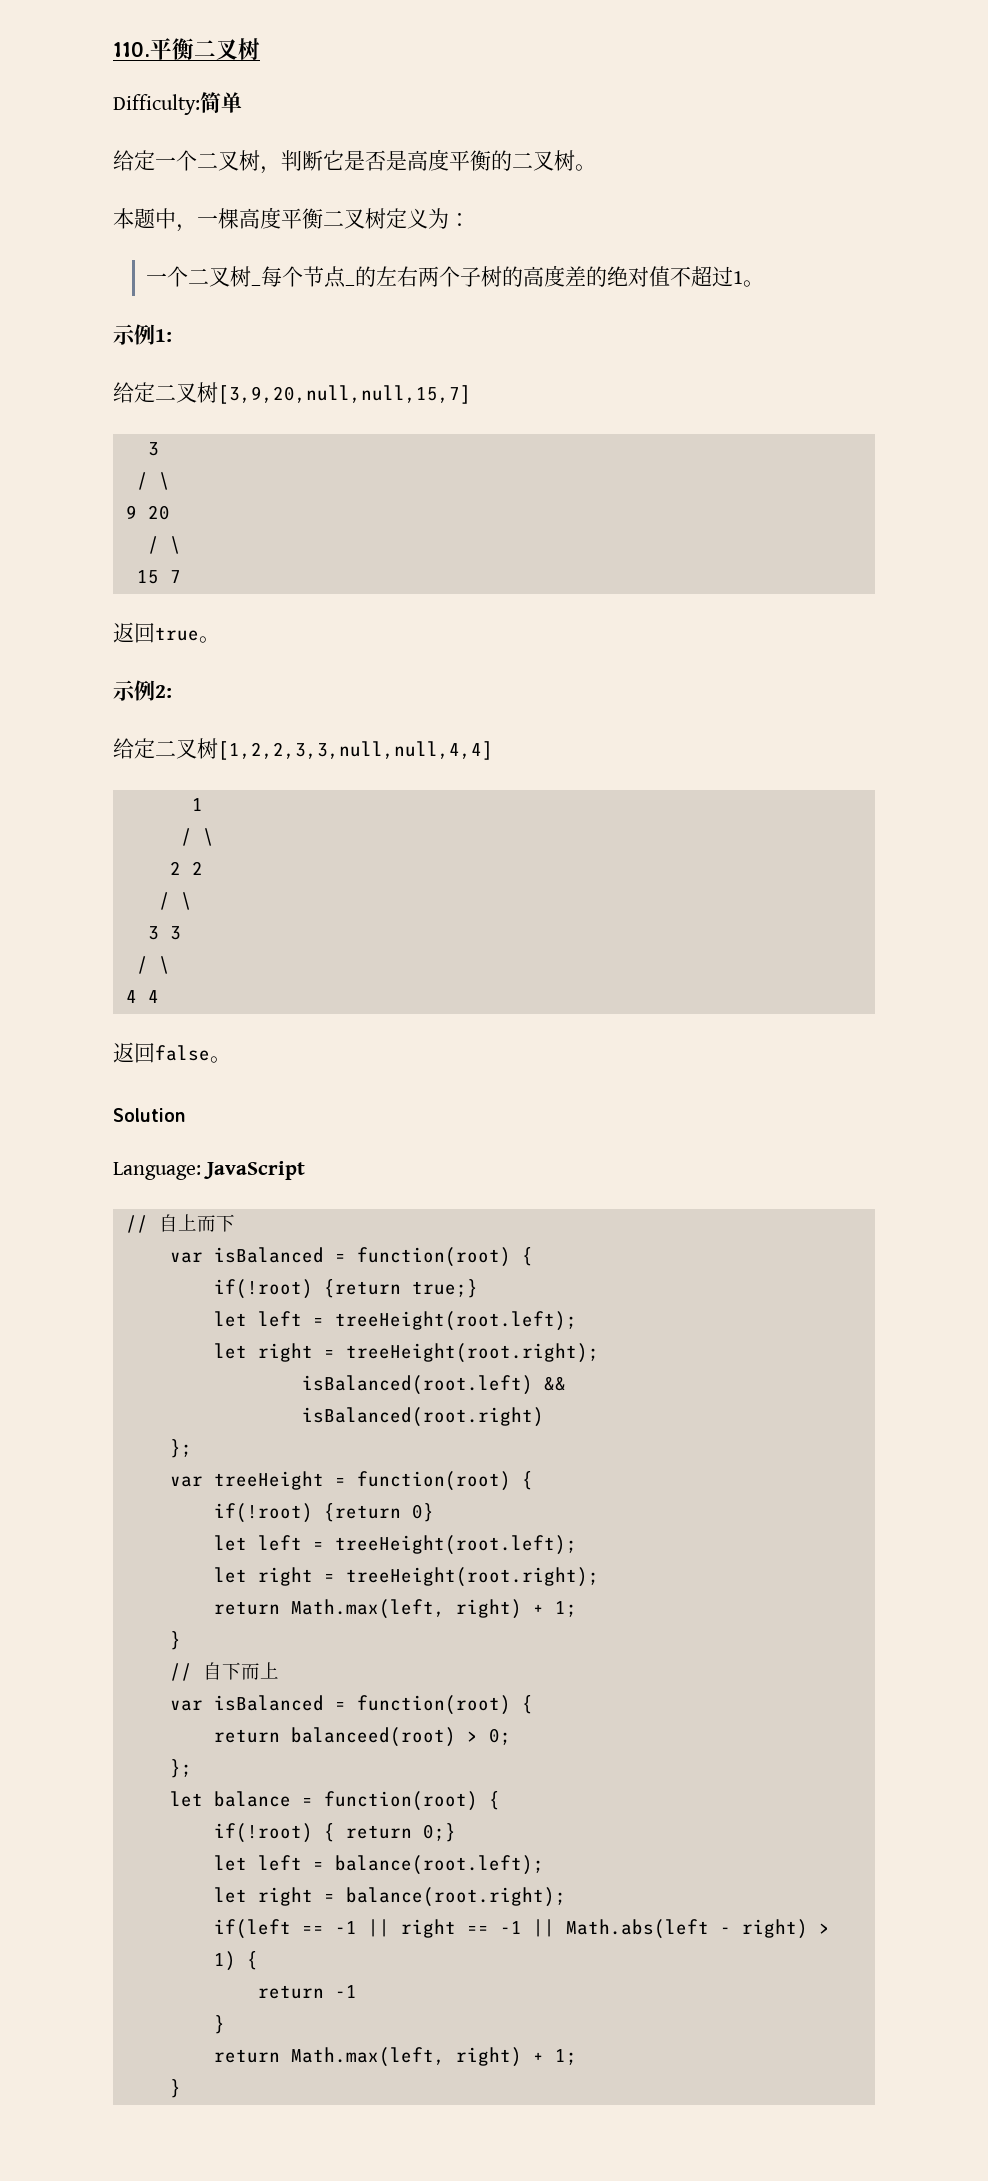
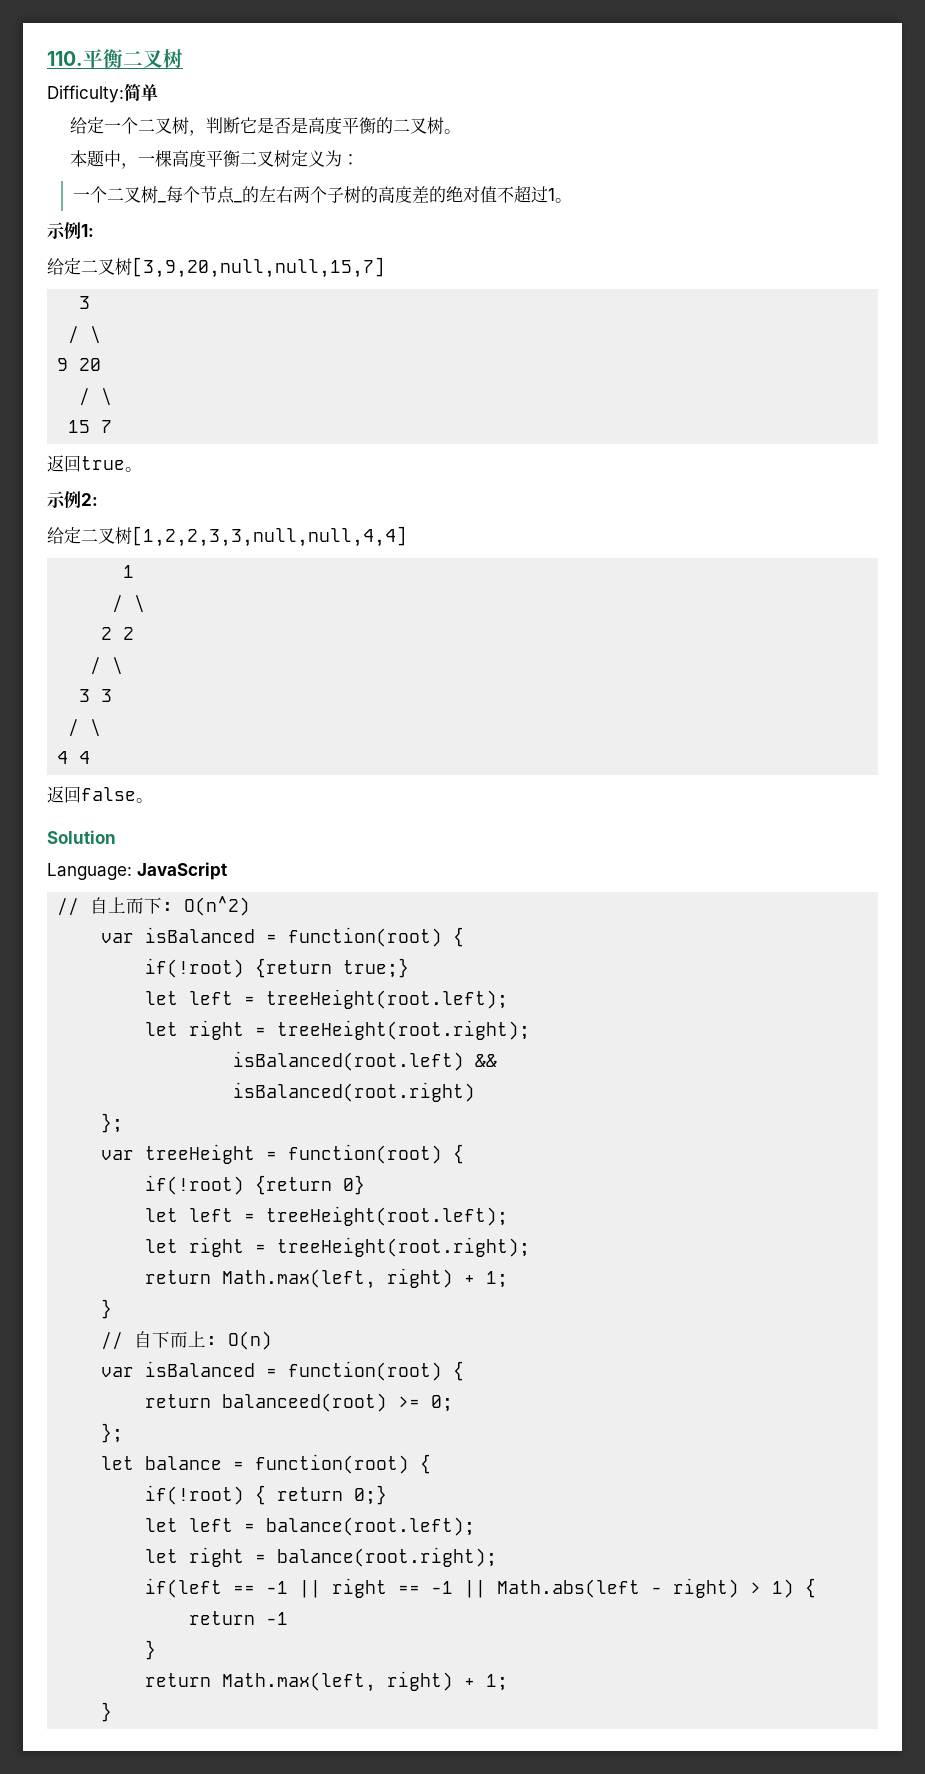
- // 自上而下
+ // 自上而下: O(n^2)
- // 自下而上
+ // 自下而上: O(n)
- return balanceed(root) > 0;
+ return balanceed(root) >= 0;

